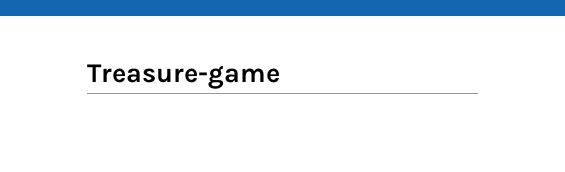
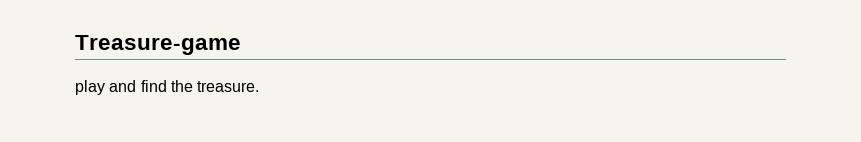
+ play and find the treasure.

